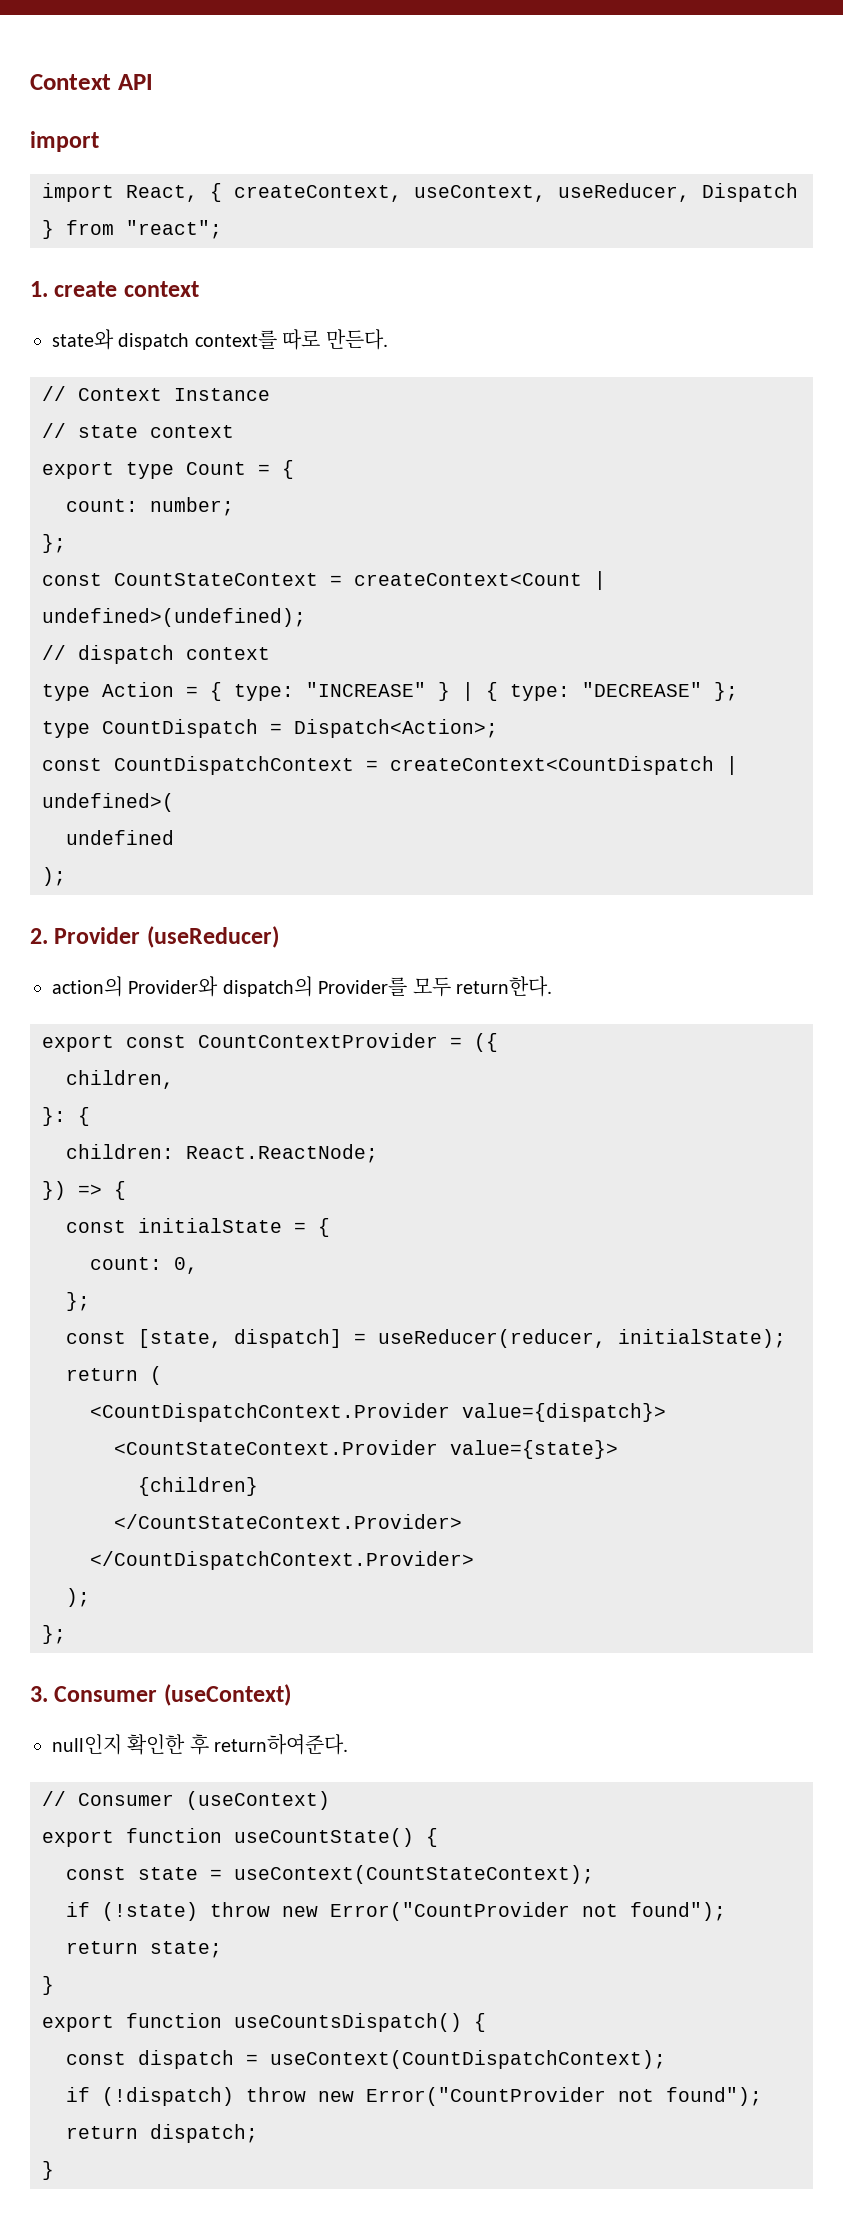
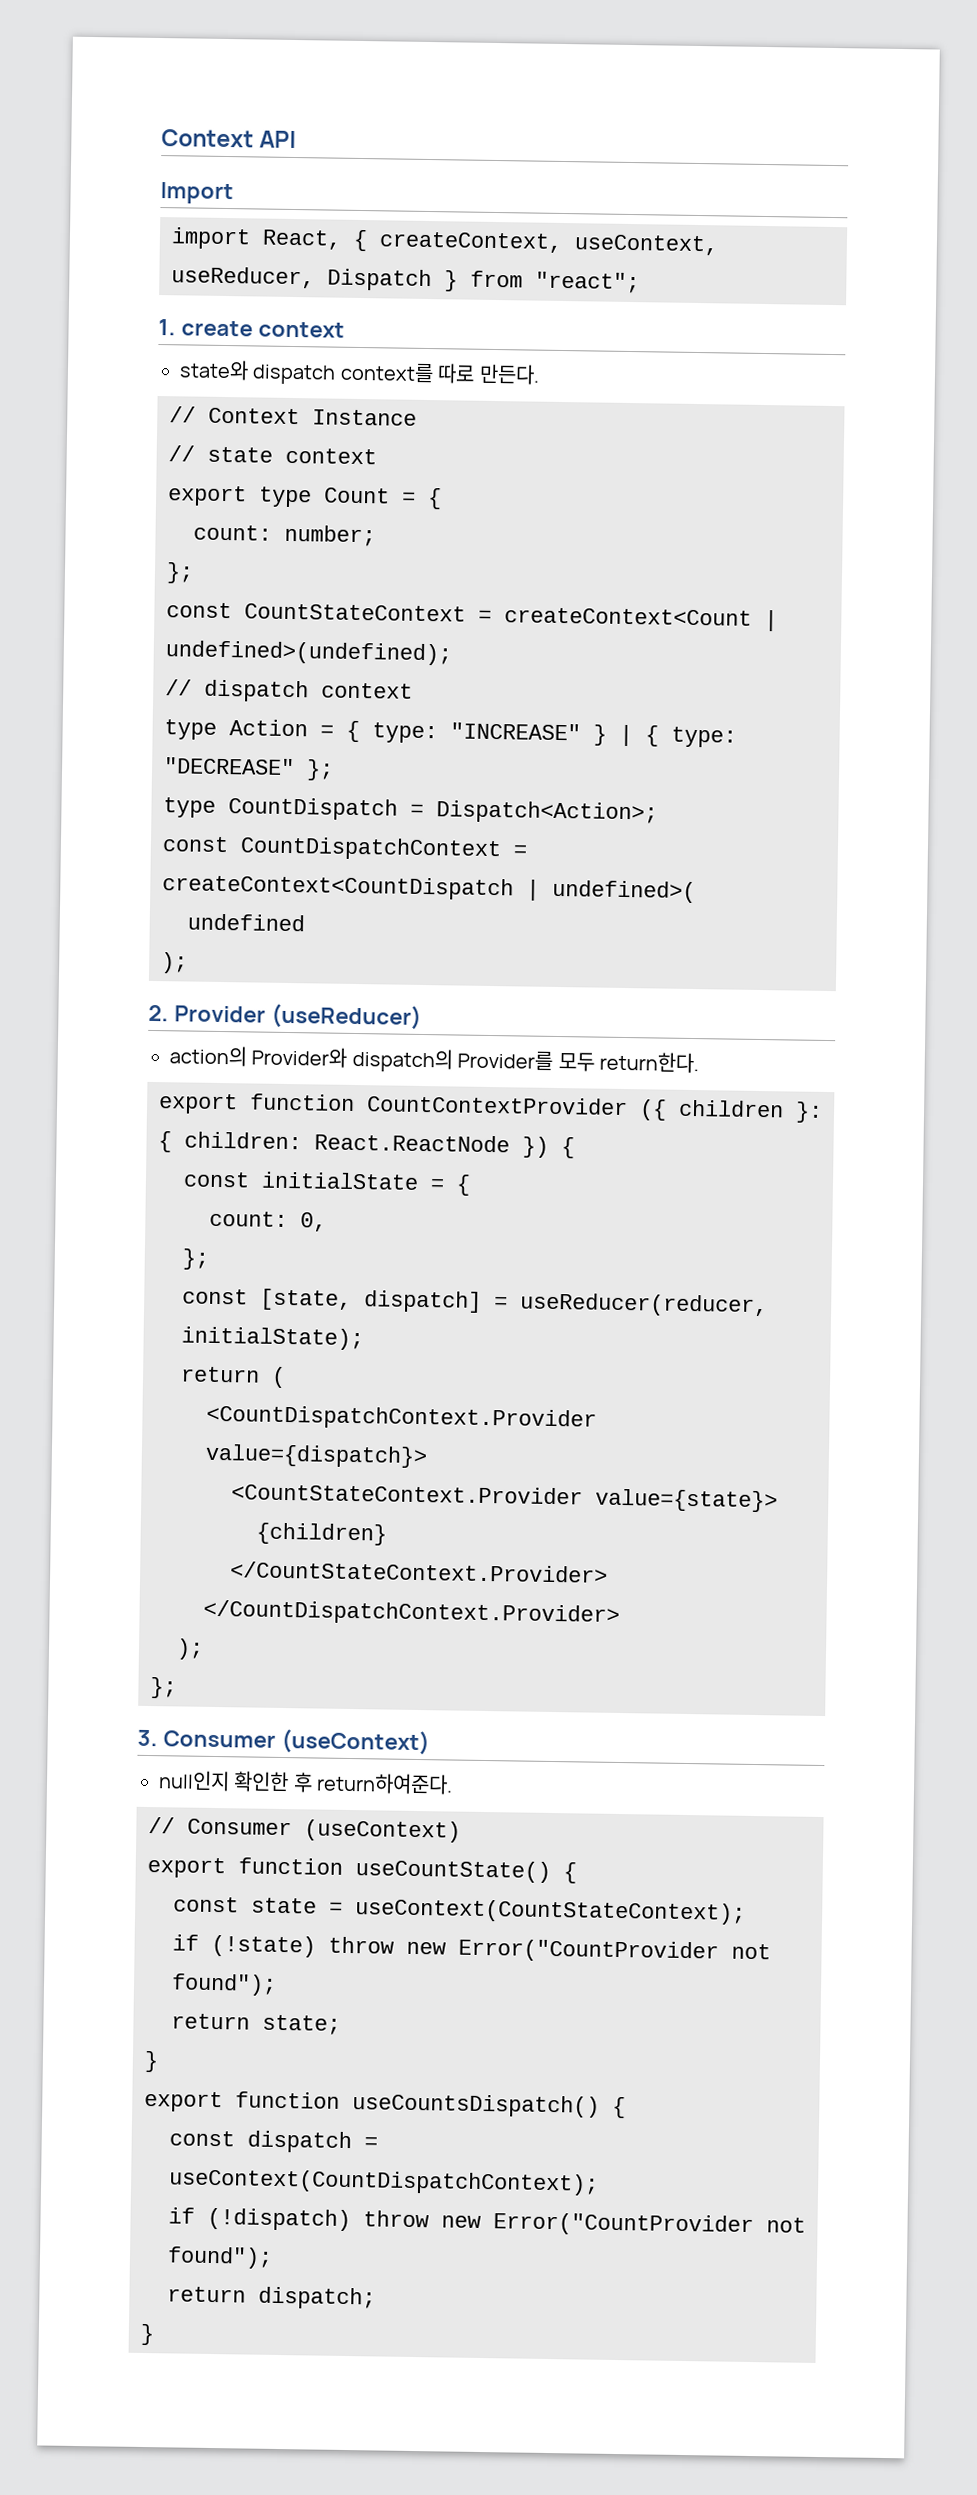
  Context API
- import
+ Import
- export const CountContextProvider = ({
- children,
- }: {
- children: React.ReactNode;
- }) => {
+ export function CountContextProvider ({ children }: { children: React.ReactNode }) {

